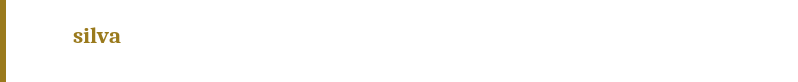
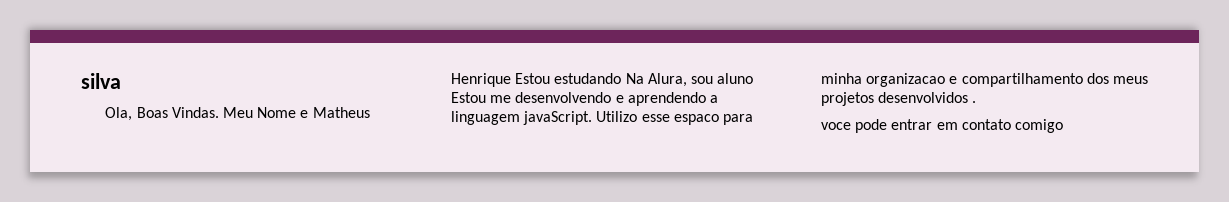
+ Ola, Boas Vindas. Meu Nome e Matheus Henrique Estou estudando Na Alura, sou aluno Estou me desenvolvendo e aprendendo a linguagem javaScript. Utilizo esse espaco para minha organizacao e compartilhamento dos meus projetos desenvolvidos .
+ voce pode entrar em contato comigo

